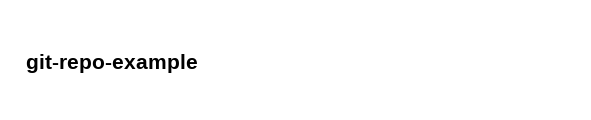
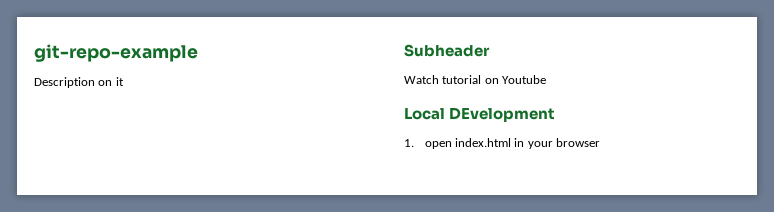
+ Description on it
+ Subheader
+ Watch tutorial on Youtube
+ Local DEvelopment
+ 1. open index.html in your browser

